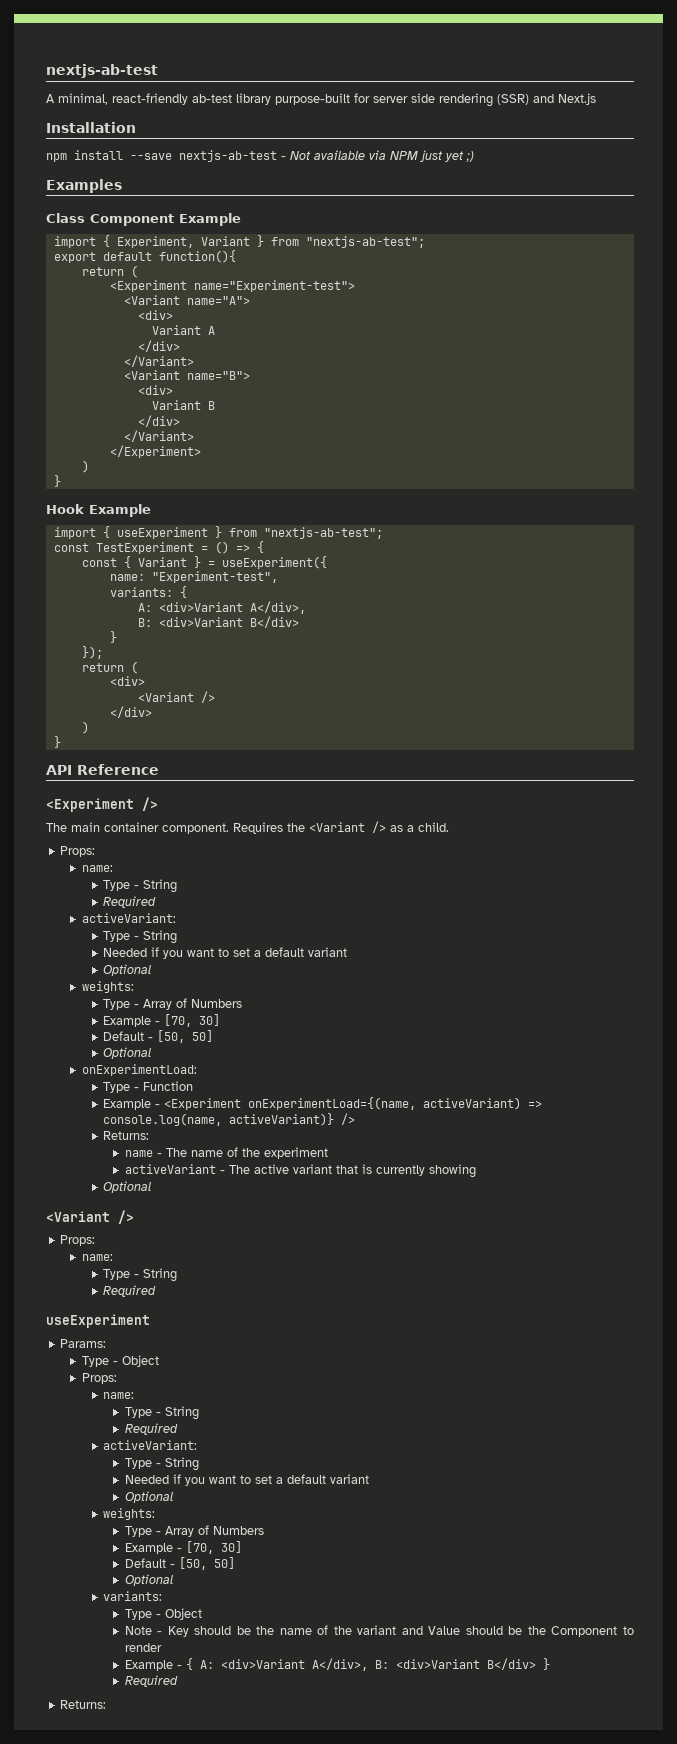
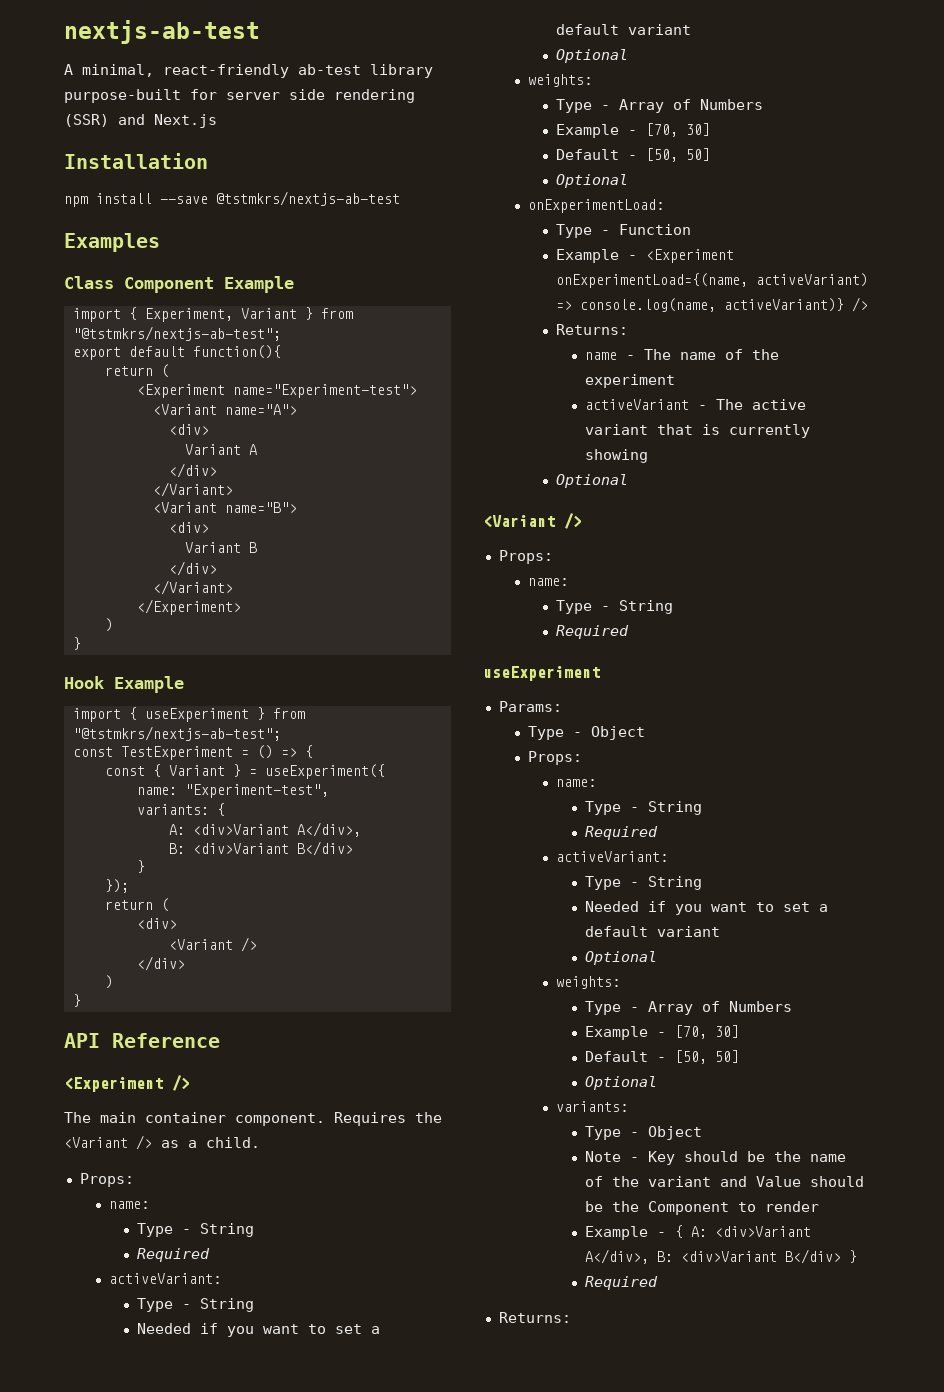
- npm install --save nextjs-ab-test - Not available via NPM just yet ;)
+ npm install --save @tstmkrs/nextjs-ab-test
- import { Experiment, Variant } from "nextjs-ab-test";
+ import { Experiment, Variant } from "@tstmkrs/nextjs-ab-test";
- import { useExperiment } from "nextjs-ab-test";
+ import { useExperiment } from "@tstmkrs/nextjs-ab-test";

